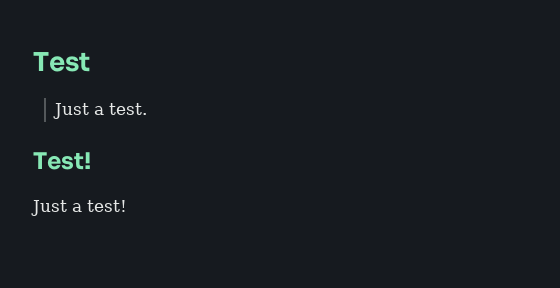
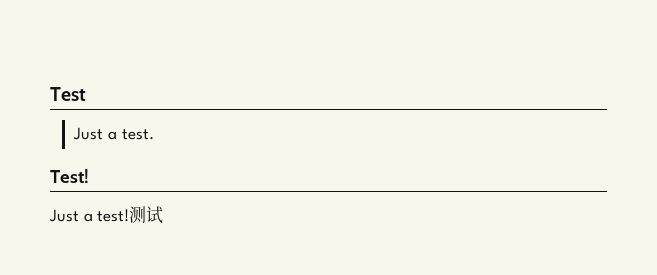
+ 测试

